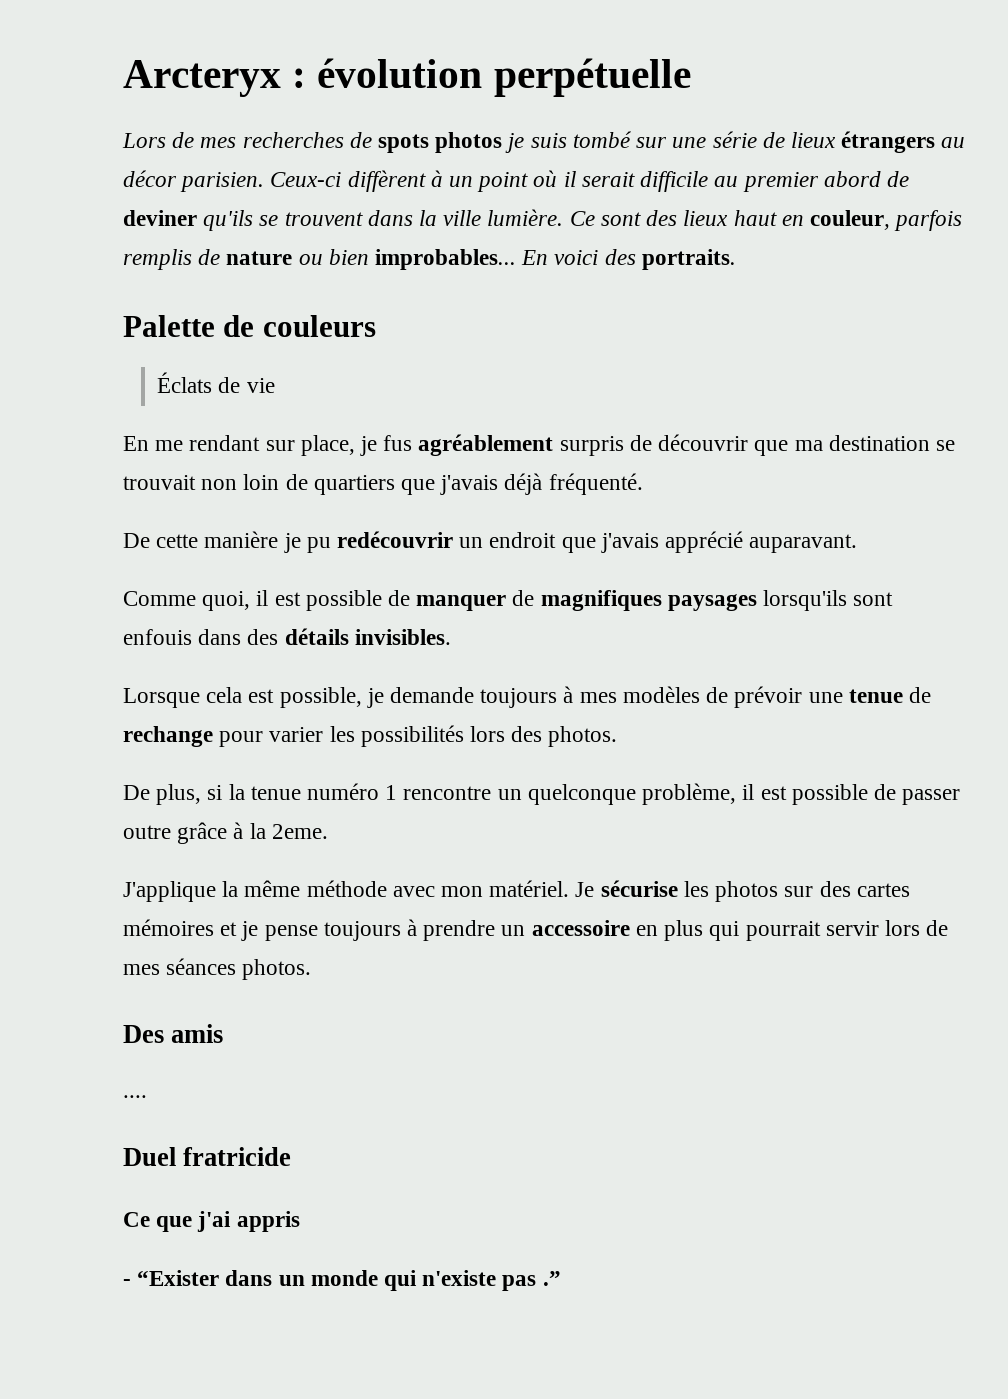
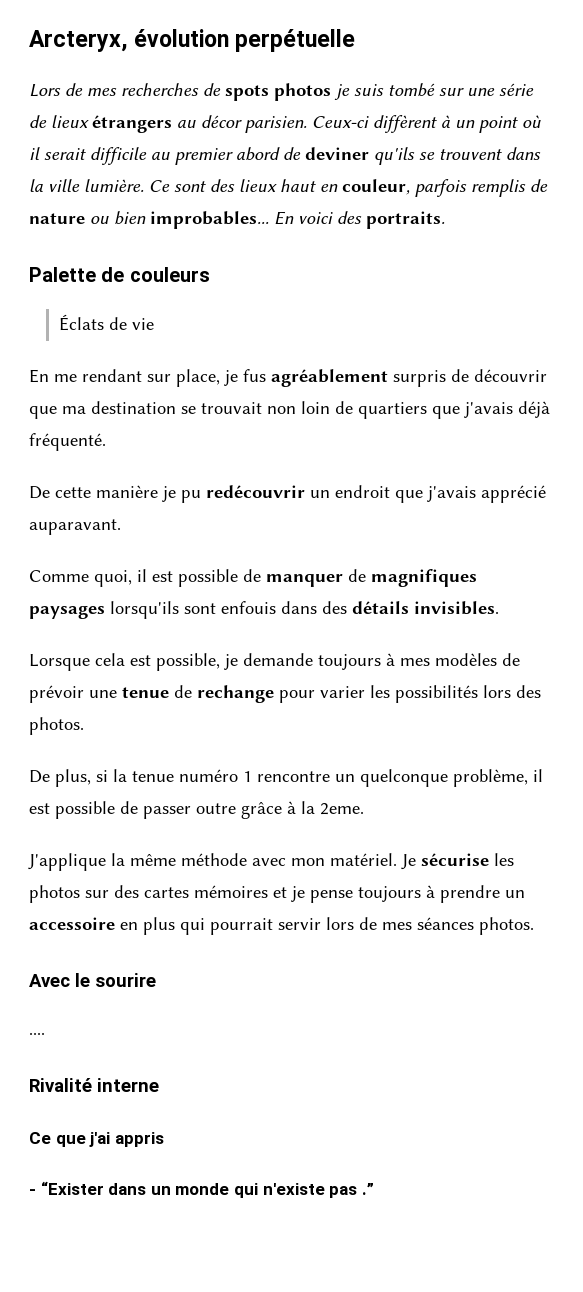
- Arcteryx : évolution perpétuelle
+ Arcteryx, évolution perpétuelle
- Des amis
+ Avec le sourire
- Duel fratricide
+ Rivalité interne

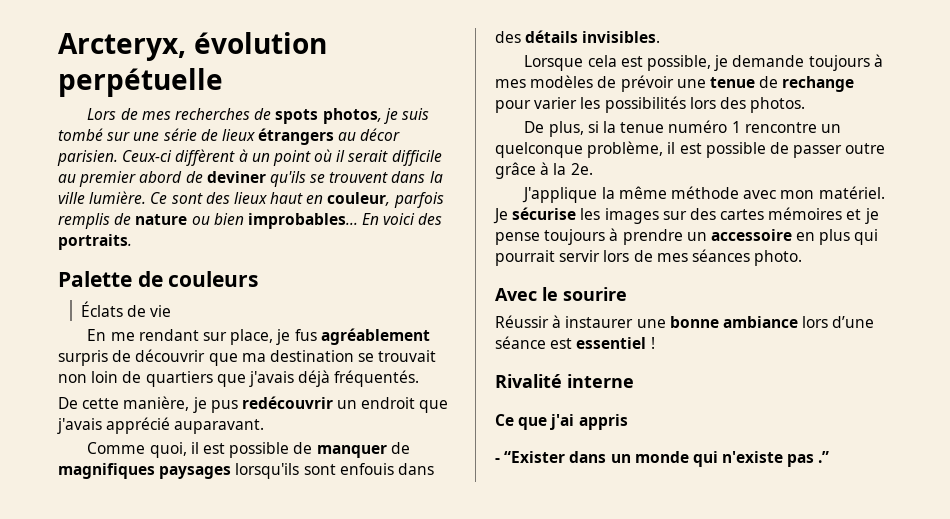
- Lors de mes recherches de spots photos je suis tombé sur une série de lieux étrangers au décor parisien.
+ Lors de mes recherches de spots photos, je suis tombé sur une série de lieux étrangers au décor parisien.
- En me rendant sur place, je fus agréablement surpris de découvrir que ma destination se trouvait non loin de quartiers que j'avais déjà fréquenté.
+ En me rendant sur place, je fus agréablement surpris de découvrir que ma destination se trouvait non loin de quartiers que j'avais déjà fréquentés.
- De cette manière je pu redécouvrir un endroit que j'avais apprécié auparavant.
+ De cette manière, je pus redécouvrir un endroit que j'avais apprécié auparavant.
- De plus, si la tenue numéro 1 rencontre un quelconque problème, il est possible de passer outre grâce à la 2eme.
+ De plus, si la tenue numéro 1 rencontre un quelconque problème, il est possible de passer outre grâce à la 2e.
- Je sécurise les photos sur des cartes mémoires et je pense toujours à prendre un accessoire en plus qui pourrait servir lors de mes séances photos.
+ Je sécurise les images sur des cartes mémoires et je pense toujours à prendre un accessoire en plus qui pourrait servir lors de mes séances photo.
- ....
+ Réussir à instaurer une bonne ambiance lors d’une séance est essentiel !

